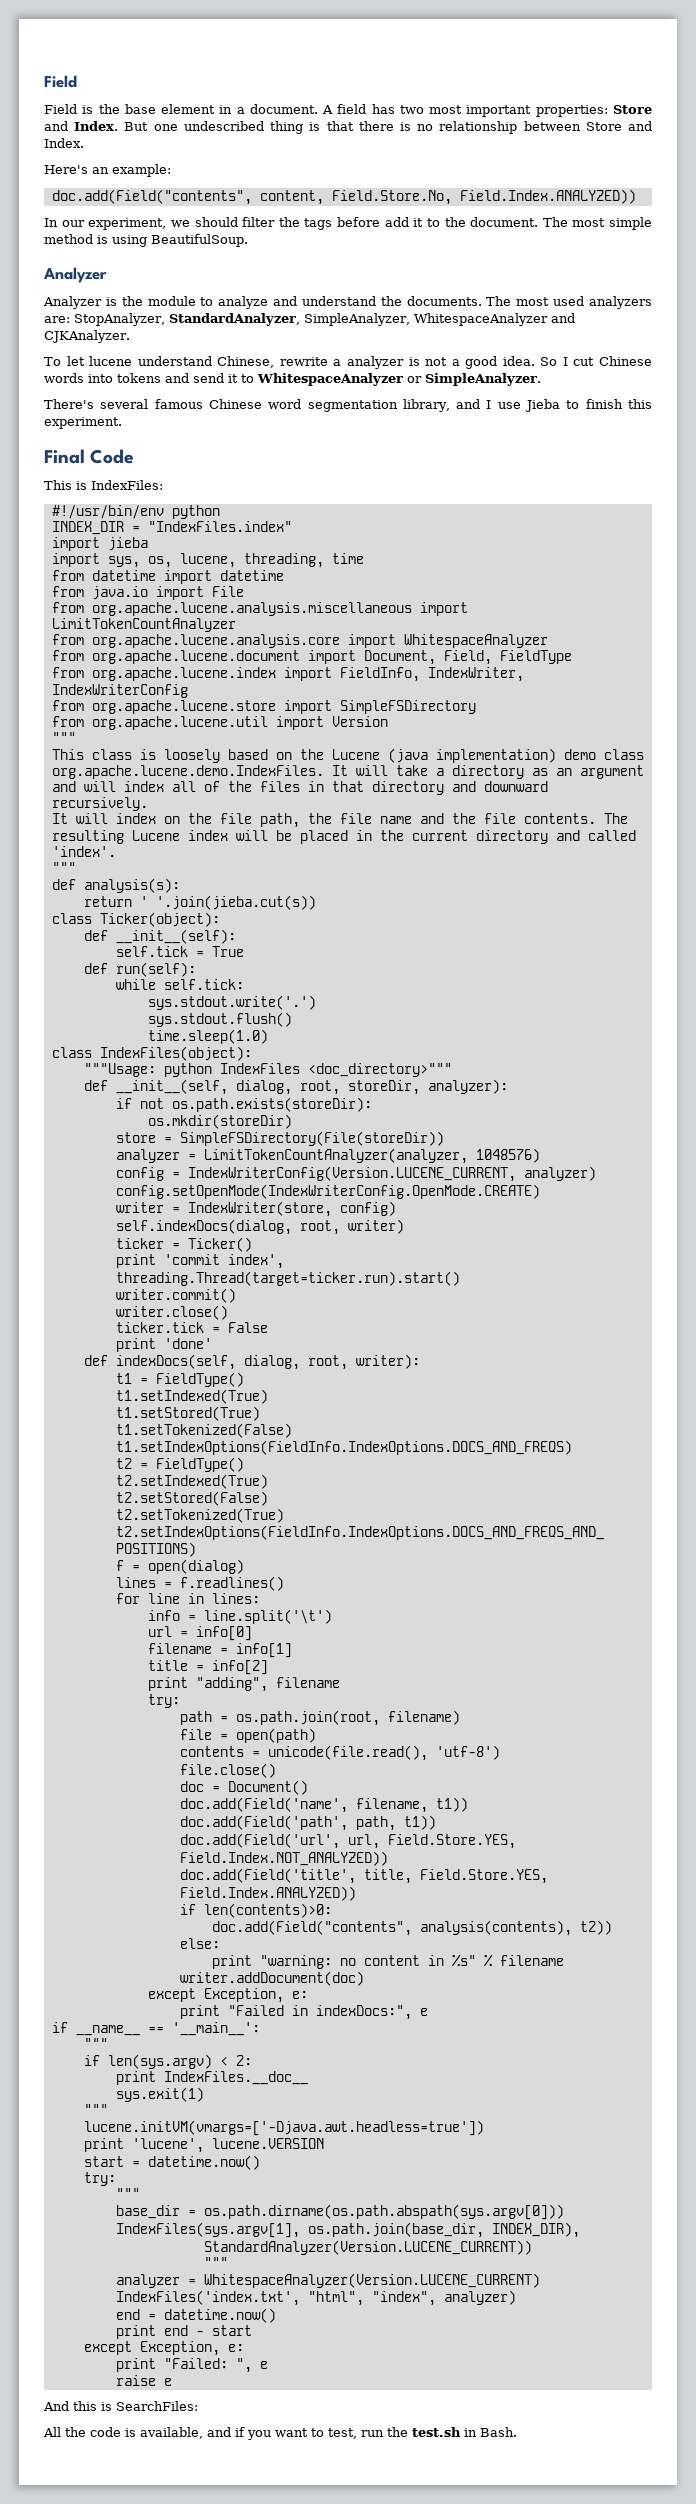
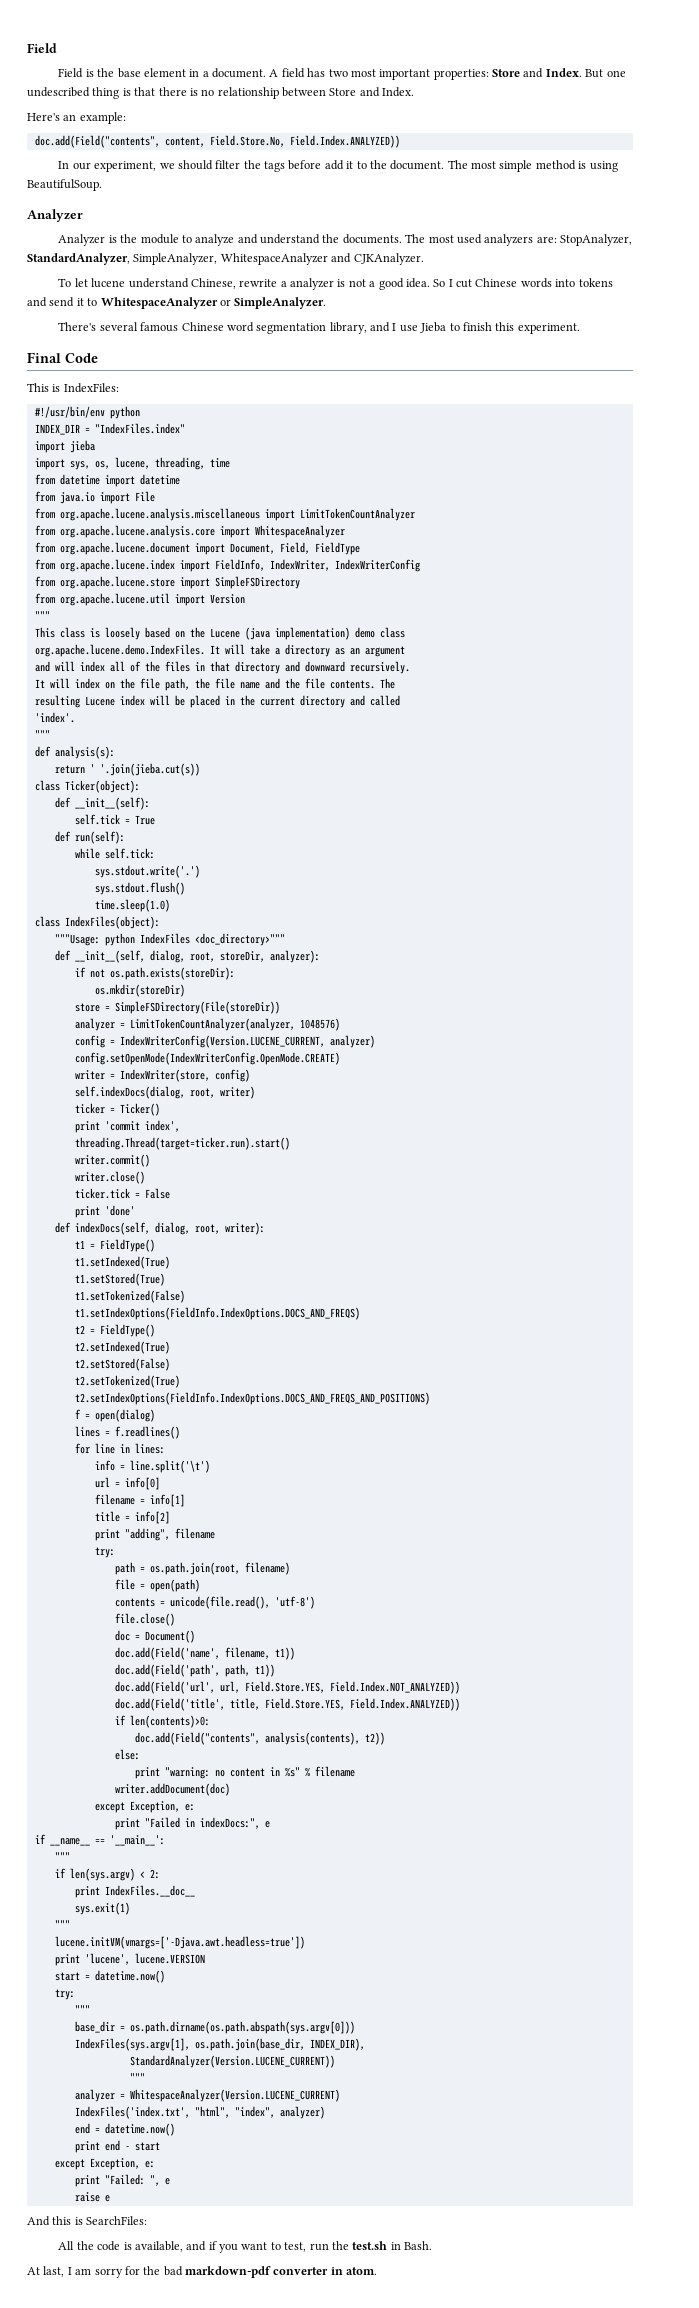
+ At last, I am sorry for the bad markdown-pdf converter in atom.

